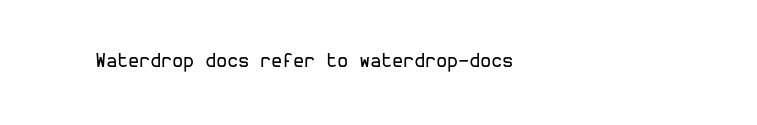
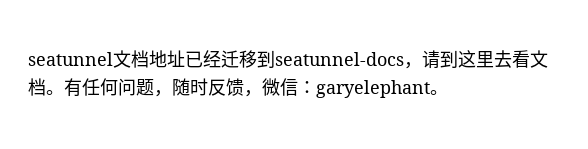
- Waterdrop docs refer to waterdrop-docs
+ seatunnel文档地址已经迁移到seatunnel-docs，请到这里去看文档。有任何问题，随时反馈，微信：garyelephant。

